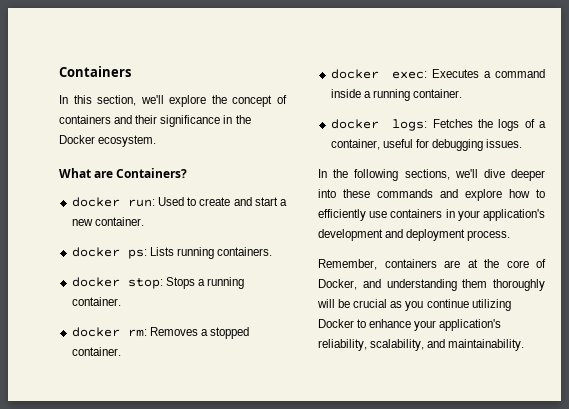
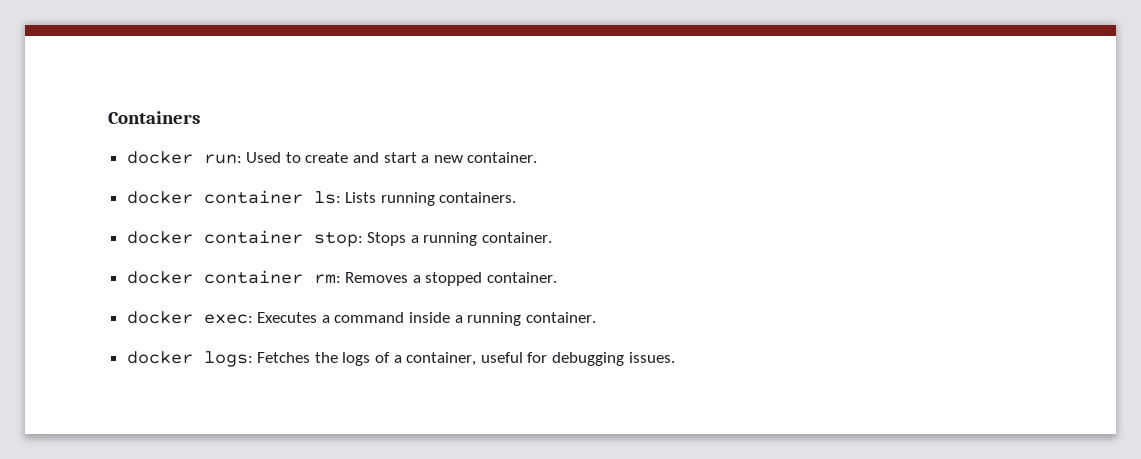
- In this section, we'll explore the concept of containers and their significance in the Docker ecosystem.
- What are Containers?
- docker ps: Lists running containers.
+ docker container ls: Lists running containers.
- docker stop: Stops a running container.
+ docker container stop: Stops a running container.
- docker rm: Removes a stopped container.
+ docker container rm: Removes a stopped container.
- In the following sections, we'll dive deeper into these commands and explore how to efficiently use containers in your application's development and deployment process.
- Remember, containers are at the core of Docker, and understanding them thoroughly will be crucial as you continue utilizing Docker to enhance your application's reliability, scalability, and maintainability.

